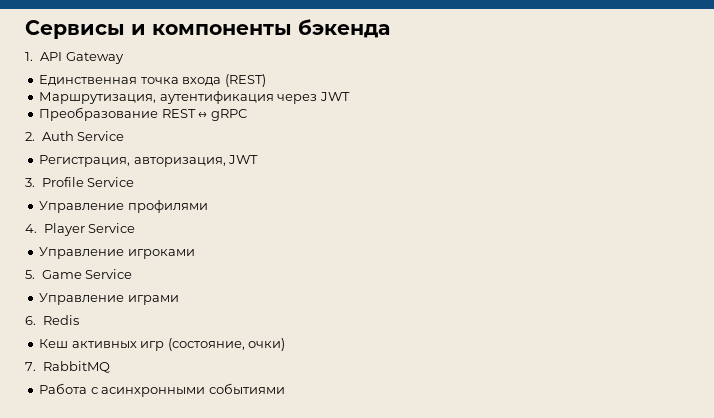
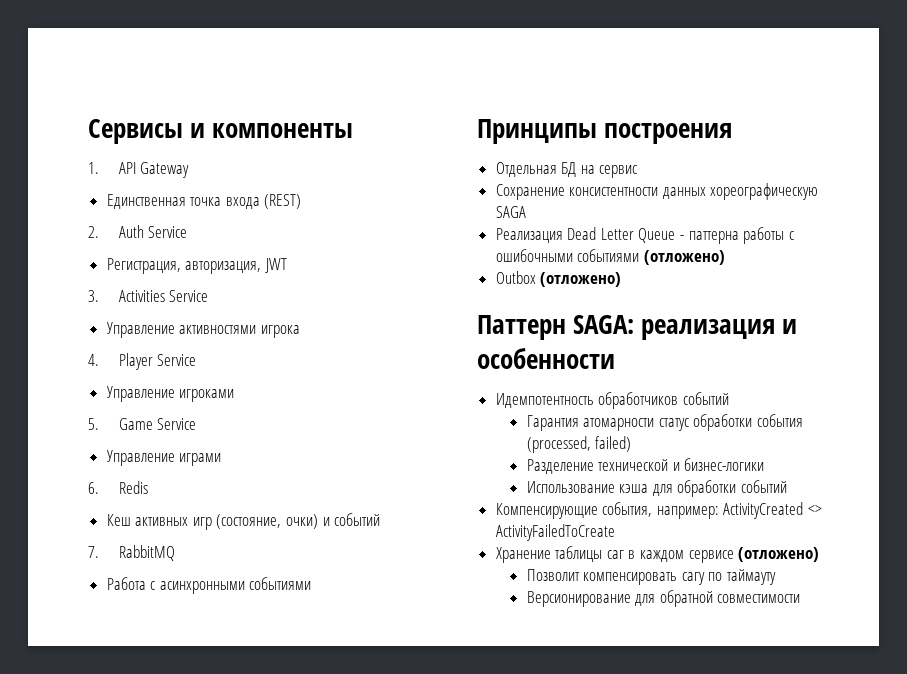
- Сервисы и компоненты бэкенда
+ Сервисы и компоненты
- Маршрутизация, аутентификация через JWT
- Преобразование REST ↔ gRPC
- 3. Profile Service
- Управление профилями
+ 3. Activities Service
+ Управление активностями игрока
- Кеш активных игр (состояние, очки)
+ Кеш активных игр (состояние, очки) и событий
+ Принципы построения
+ Отдельная БД на сервис
+ Сохранение консистентности данных хореографическую SAGA
+ Реализация Dead Letter Queue - паттерна работы с ошибочными событиями (отложено)
+ Outbox (отложено)
+ Паттерн SAGA: реализация и особенности
+ Идемпотентность обработчиков событий
+ Гарантия атомарности статус обработки события (processed, failed)
+ Разделение технической и бизнес-логики
+ Использование кэша для обработки событий
+ Компенсирующие события, например: ActivityCreated <> ActivityFailedToCreate
+ Хранение таблицы саг в каждом сервисе (отложено)
+ Позволит компенсировать сагу по таймауту
+ Версионирование для обратной совместимости

